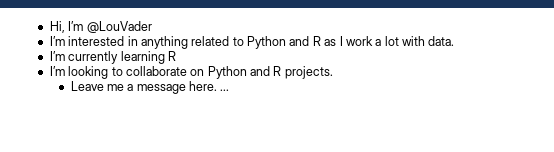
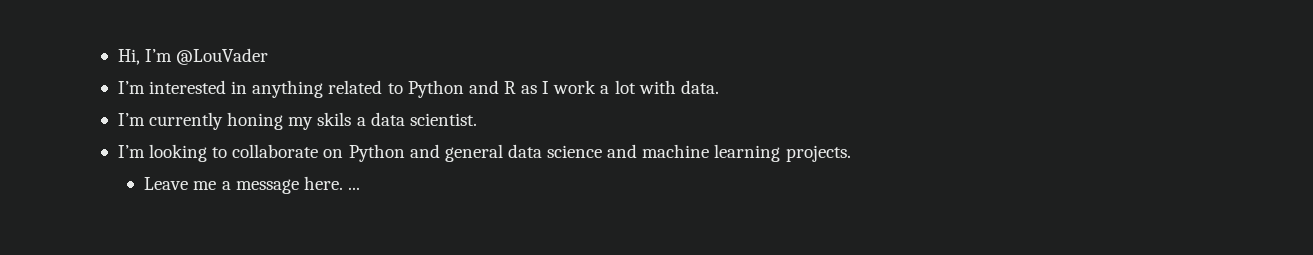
- I’m currently learning R
+ I’m currently honing my skils a data scientist.
- I’m looking to collaborate on Python and R projects.
+ I’m looking to collaborate on Python and general data science and machine learning projects.

